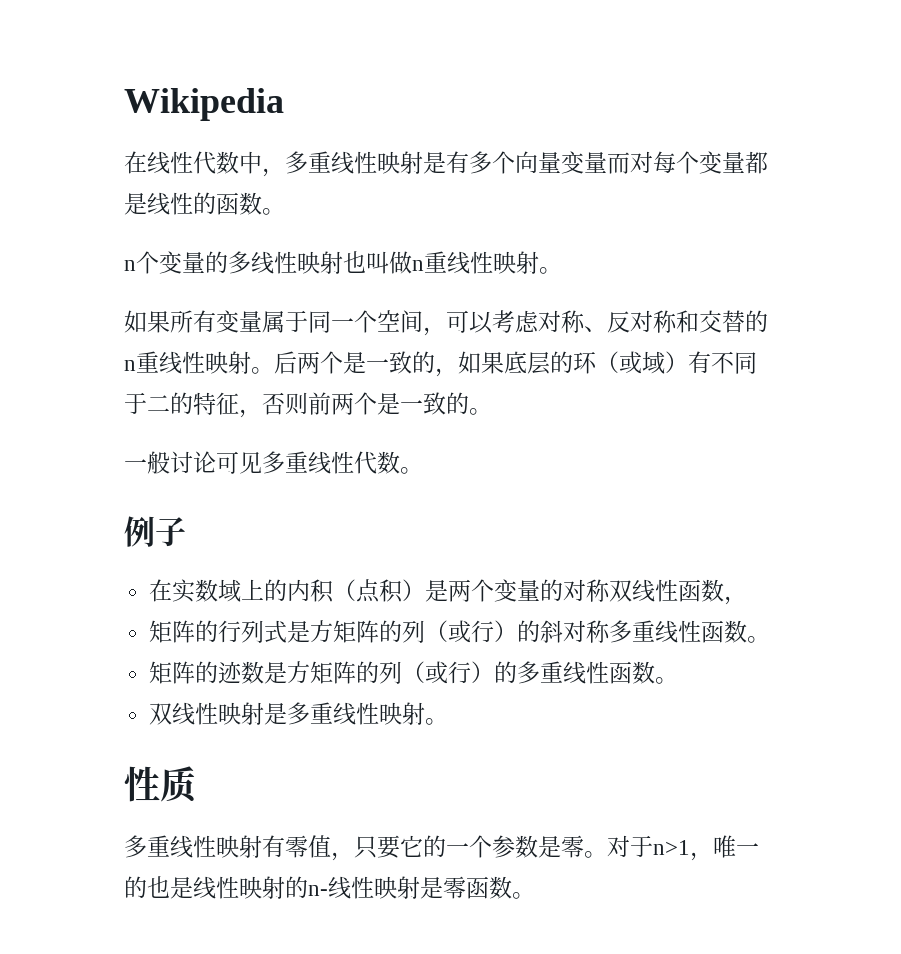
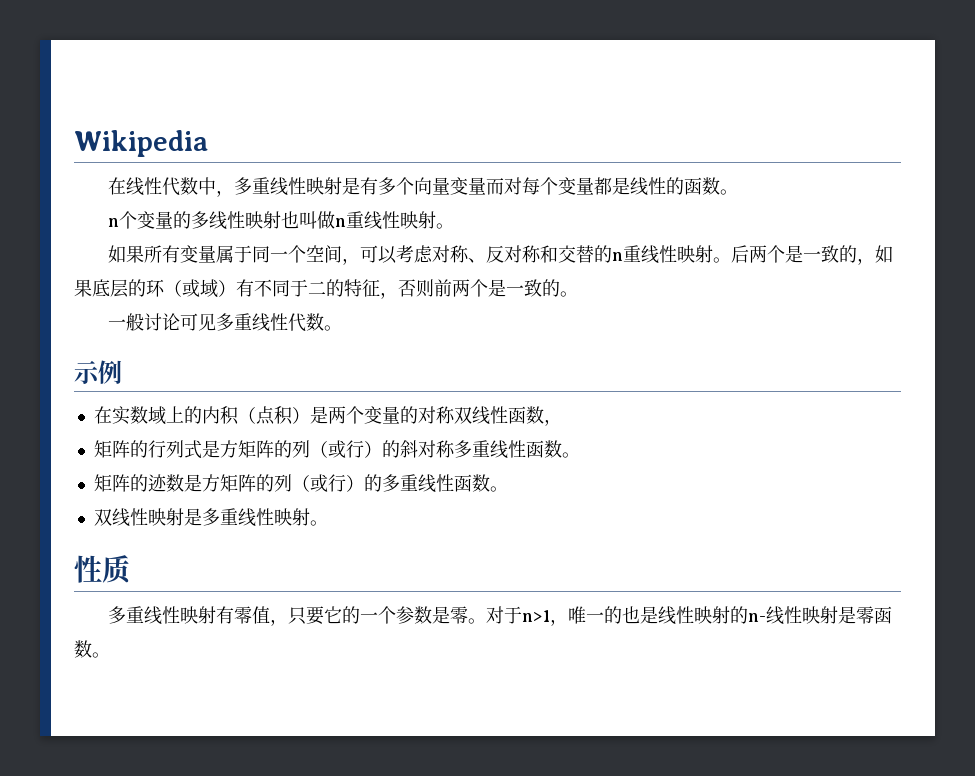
- 例子
+ 示例

